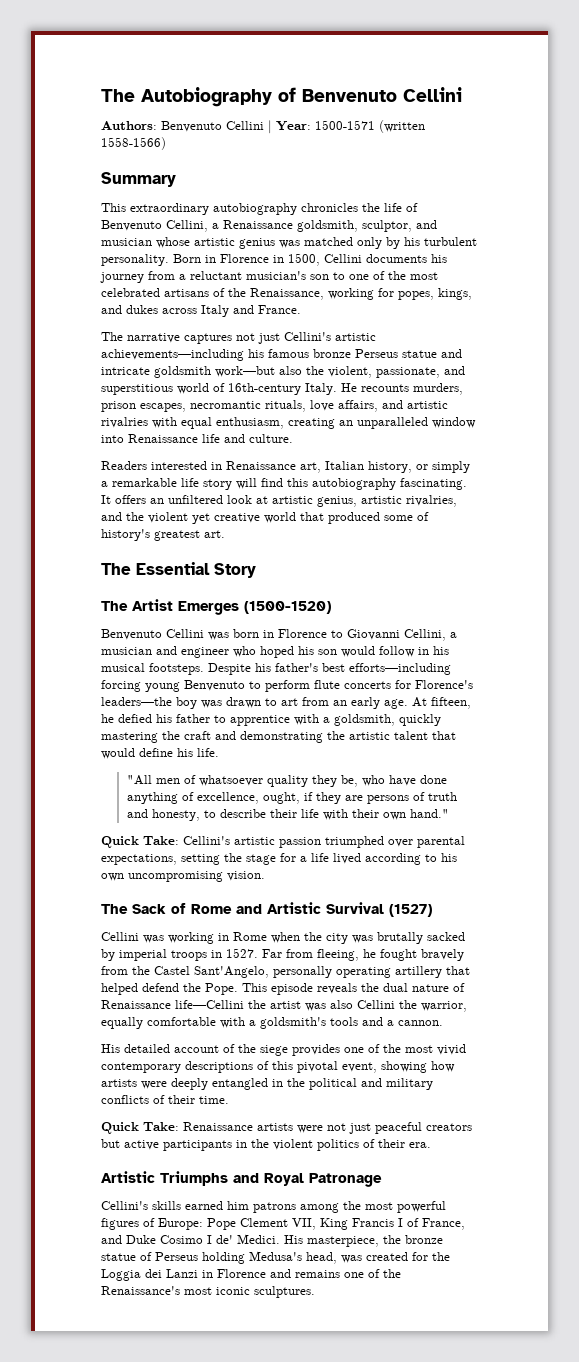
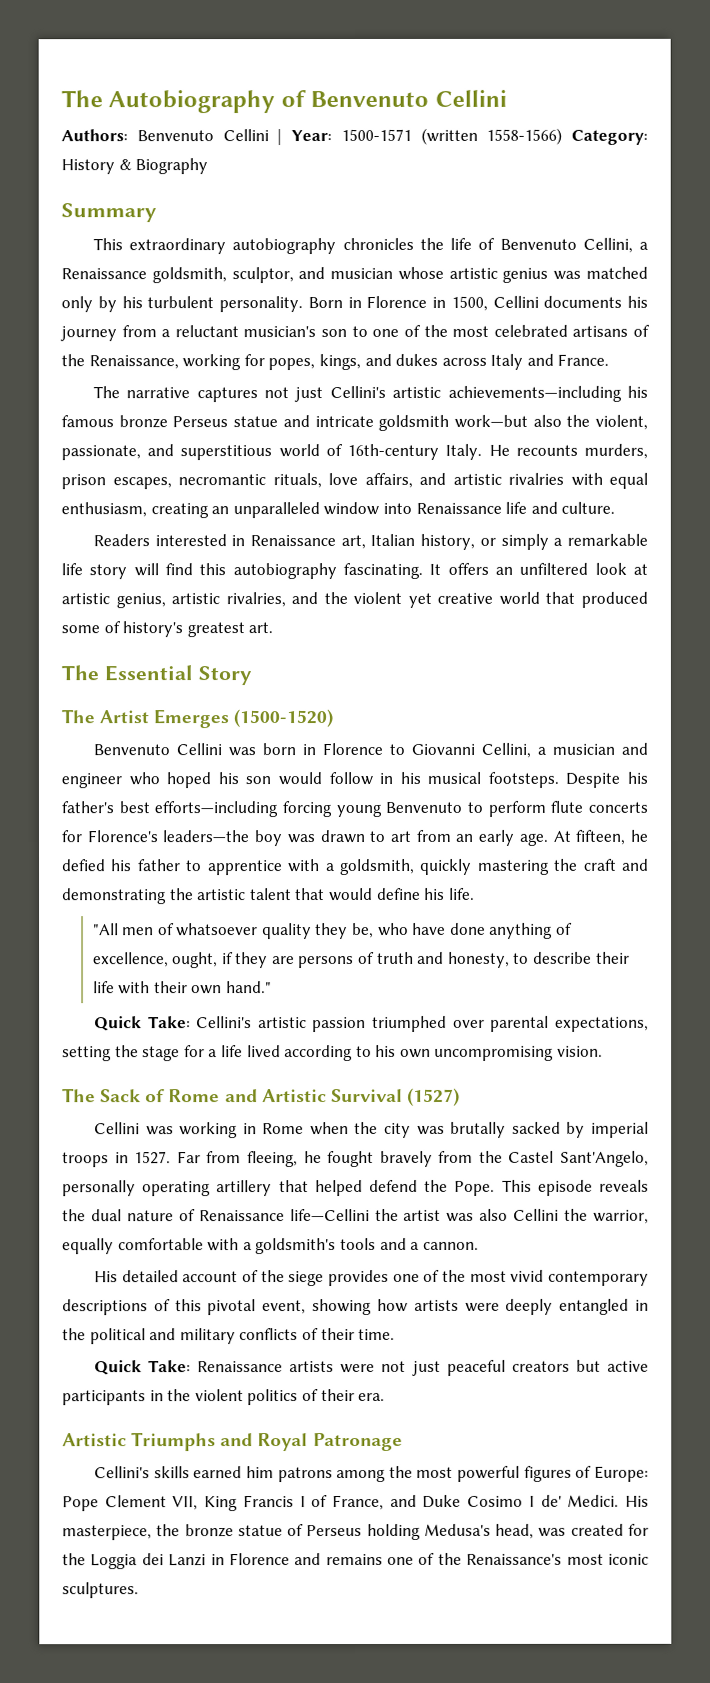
- Authors: Benvenuto Cellini | Year: 1500-1571 (written 1558-1566)
+ Authors: Benvenuto Cellini | Year: 1500-1571 (written 1558-1566) Category: History & Biography

